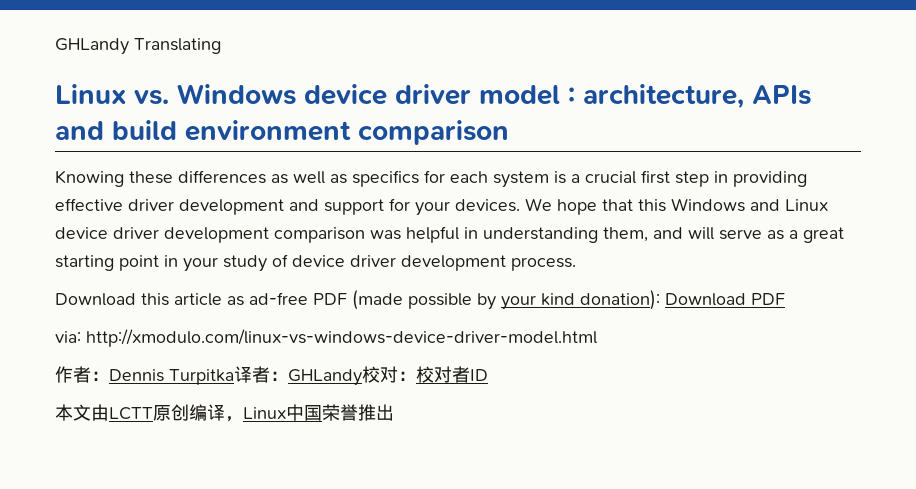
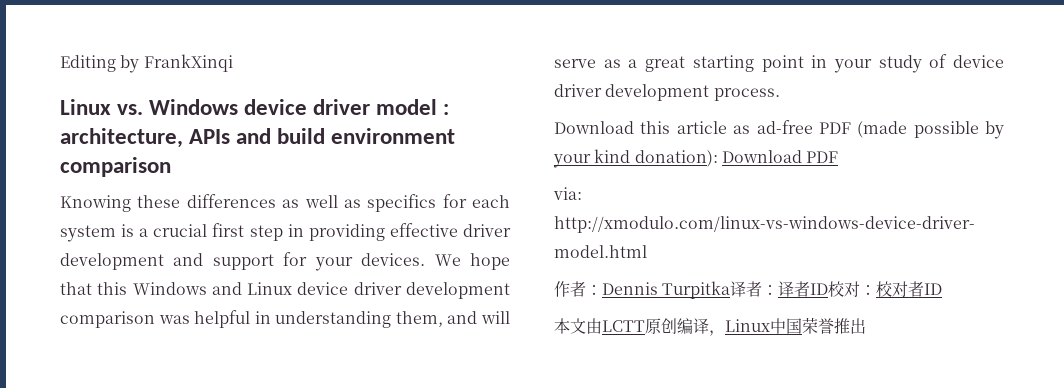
- GHLandy Translating
+ Editing by FrankXinqi
- 作者：Dennis Turpitka译者：GHLandy校对：校对者ID
+ 作者：Dennis Turpitka译者：译者ID校对：校对者ID

